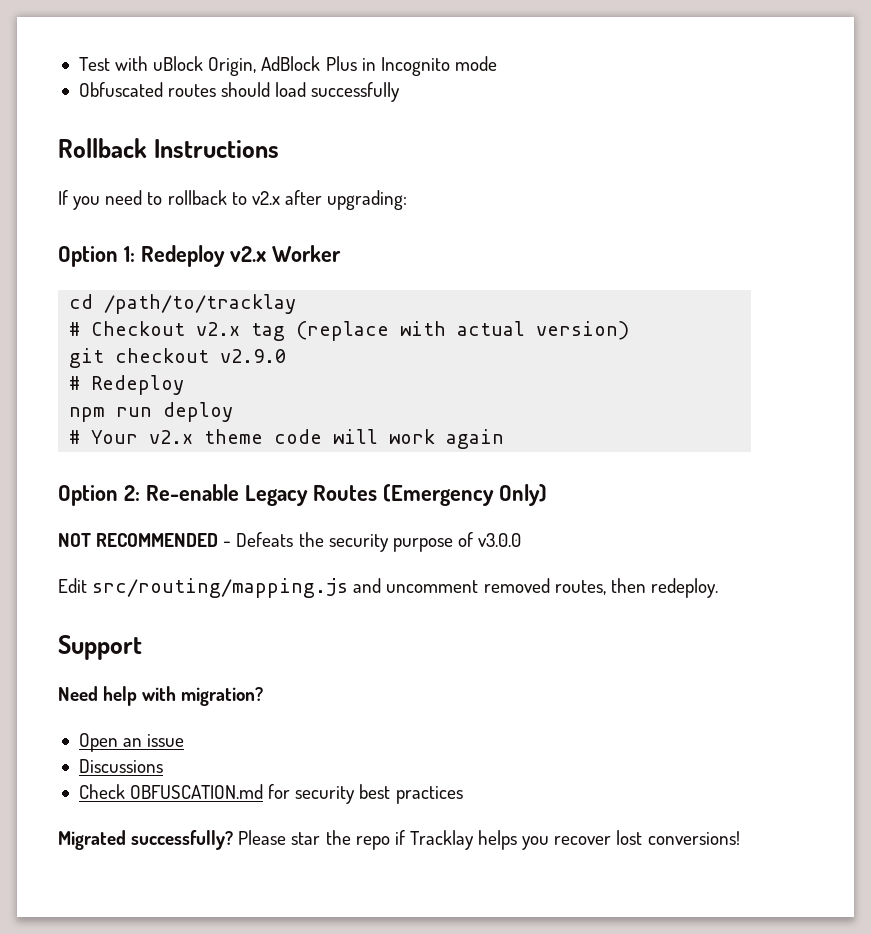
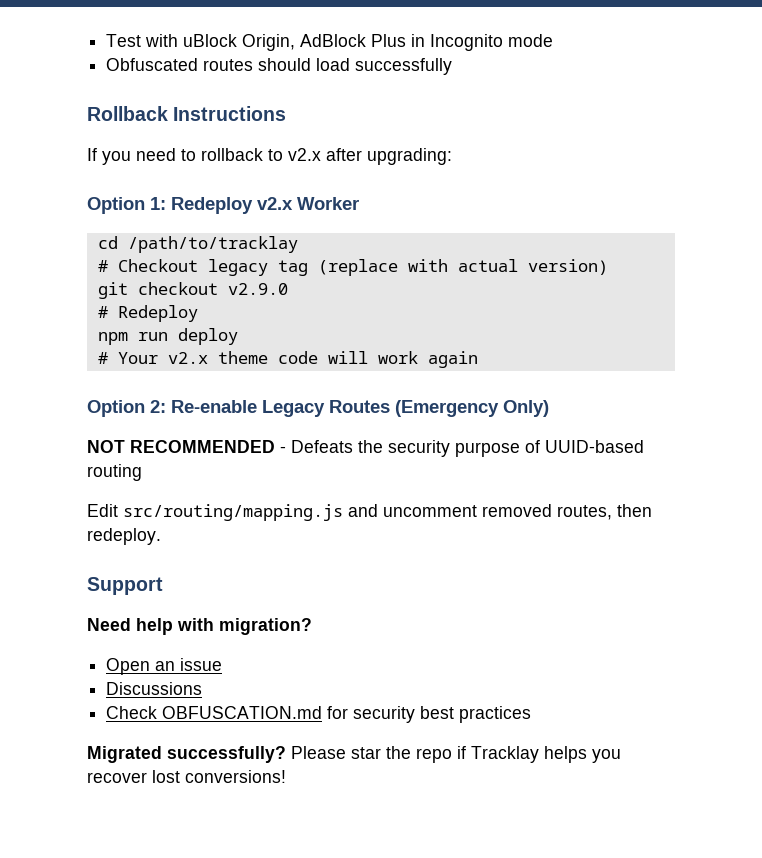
- # Checkout v2.x tag (replace with actual version)
+ # Checkout legacy tag (replace with actual version)
- NOT RECOMMENDED - Defeats the security purpose of v3.0.0
+ NOT RECOMMENDED - Defeats the security purpose of UUID-based routing

